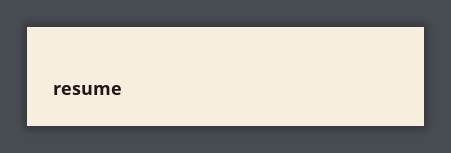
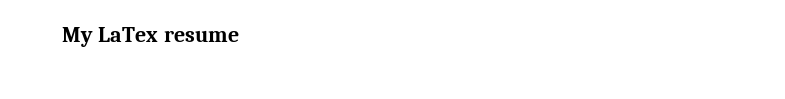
- resume
+ My LaTex resume

